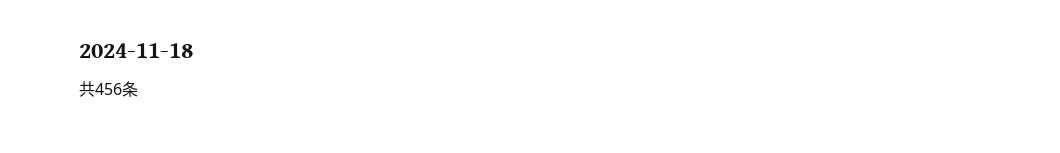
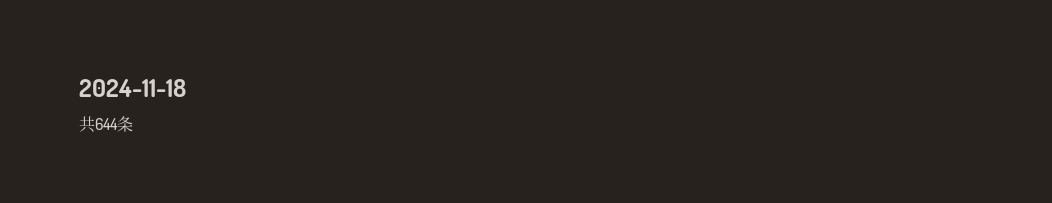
- 共456条
+ 共644条

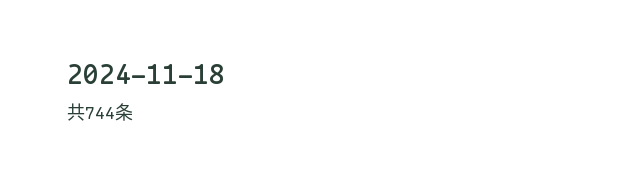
- 共644条
+ 共744条

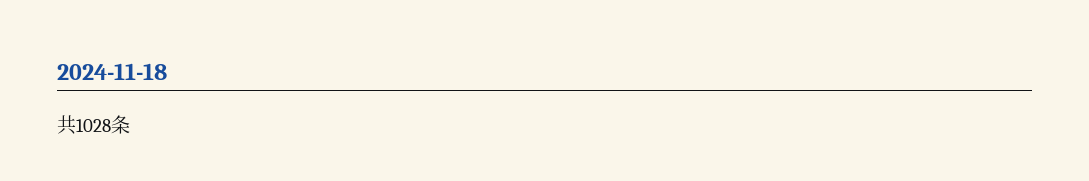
- 共744条
+ 共1028条

